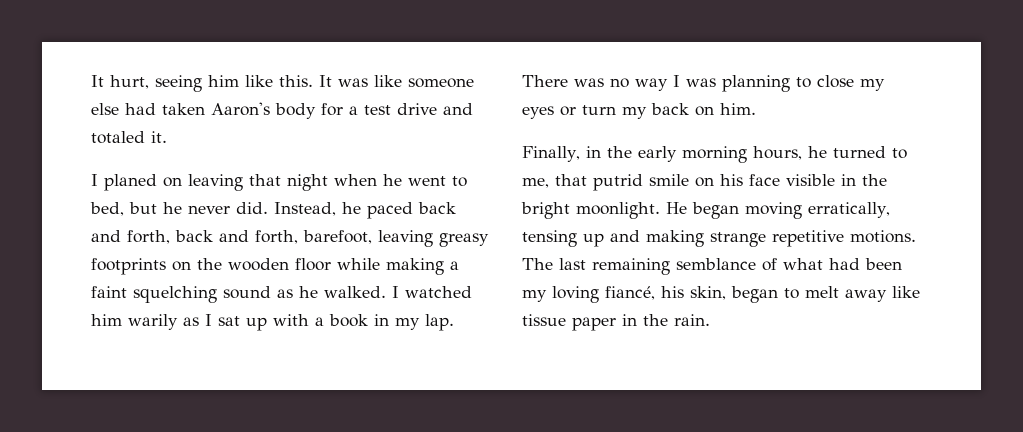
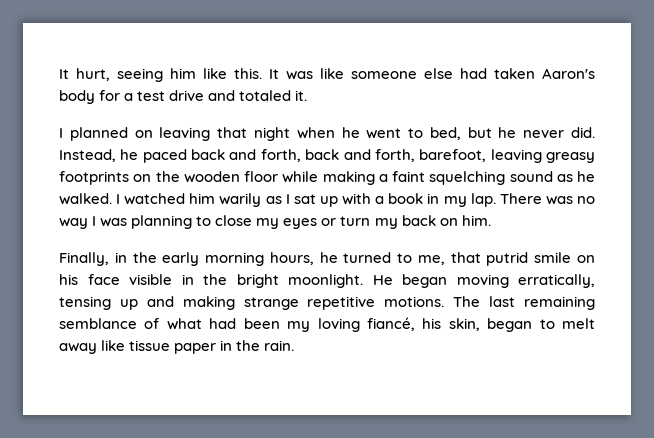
- I planed on leaving that night when he went to bed, but he never did.
+ I planned on leaving that night when he went to bed, but he never did.

